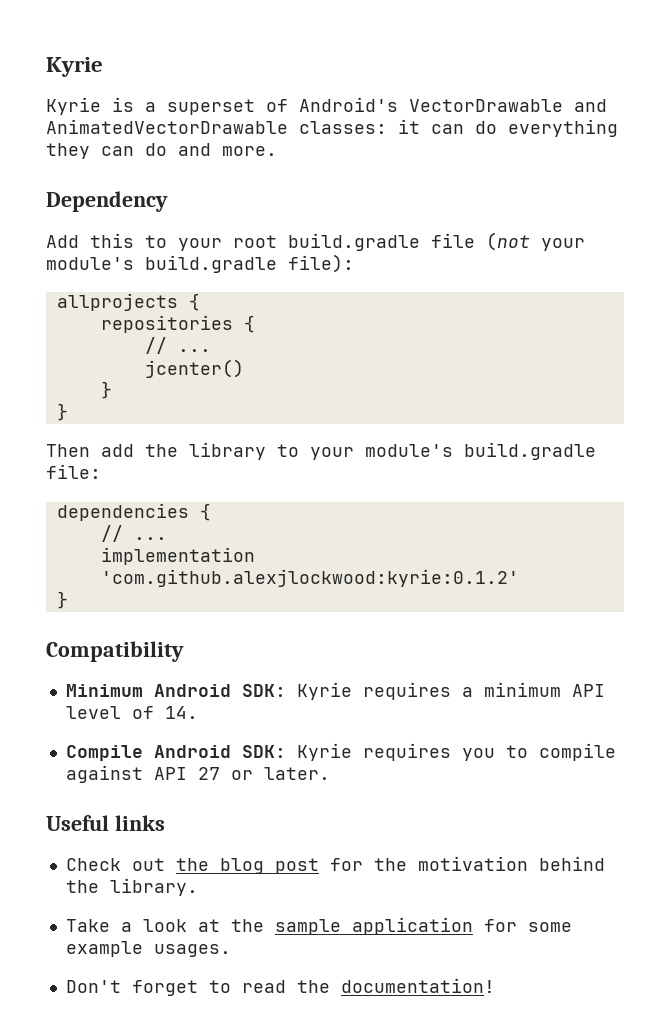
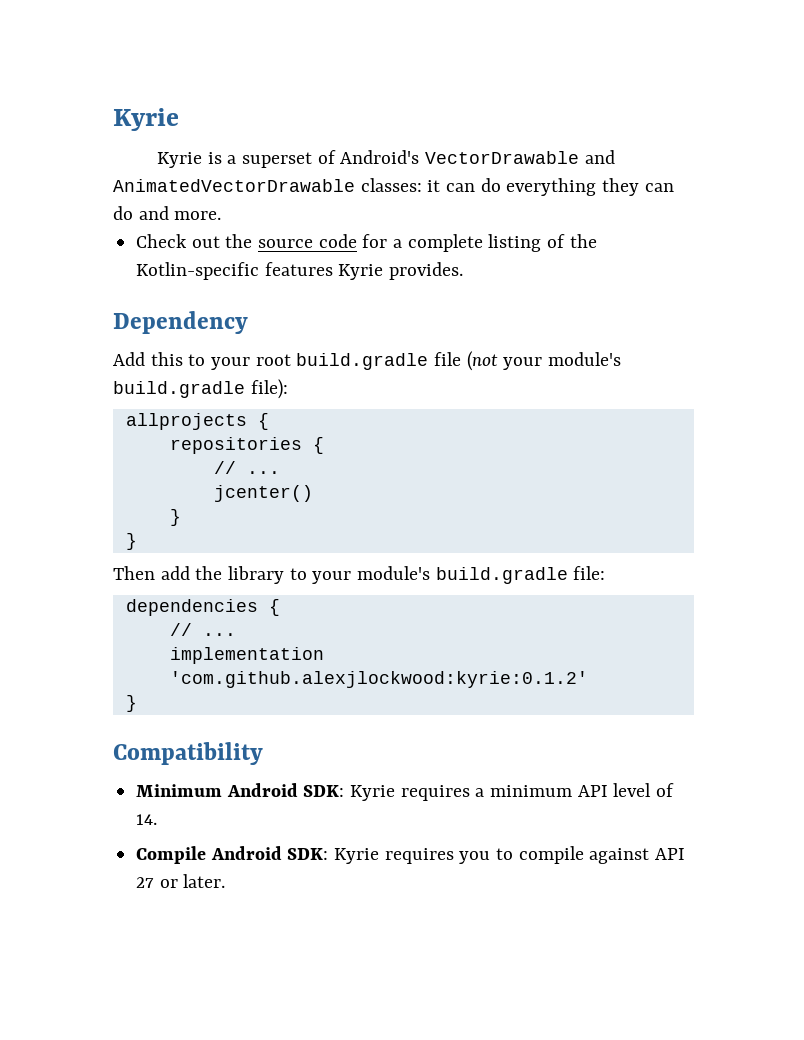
+ Check out the source code for a complete listing of the Kotlin-specific features Kyrie provides.
- Useful links
- Check out the blog post for the motivation behind the library.
- Take a look at the sample application for some example usages.
- Don't forget to read the documentation!

